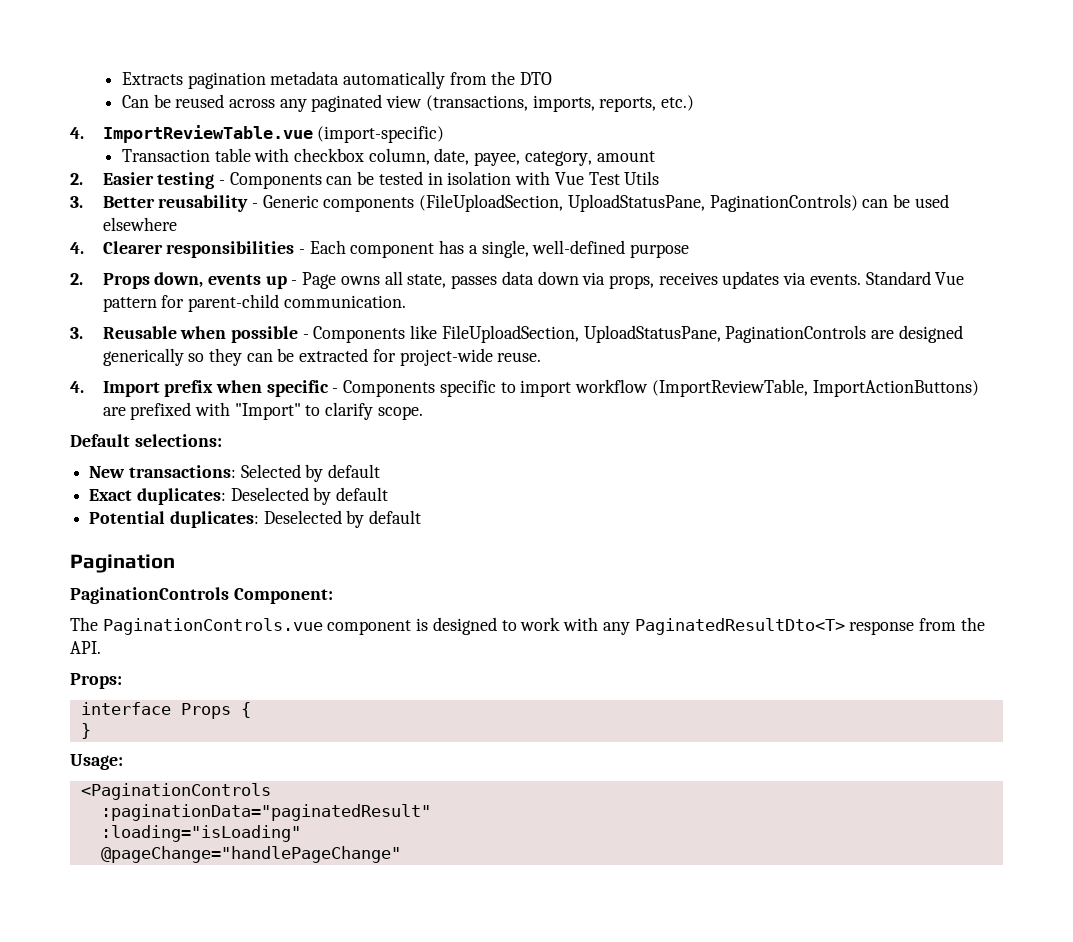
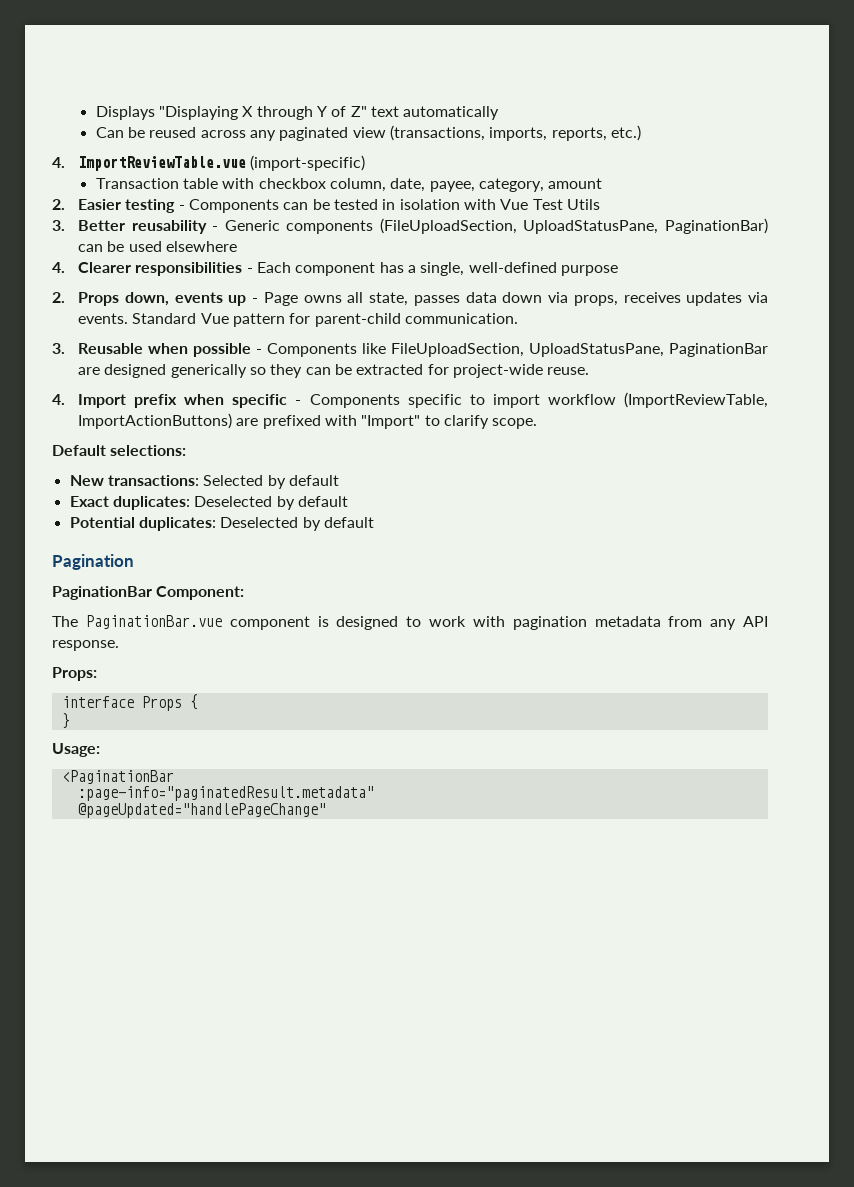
- Extracts pagination metadata automatically from the DTO
+ Displays "Displaying X through Y of Z" text automatically
- 3. Better reusability - Generic components (FileUploadSection, UploadStatusPane, PaginationControls) can be used elsewhere
+ 3. Better reusability - Generic components (FileUploadSection, UploadStatusPane, PaginationBar) can be used elsewhere
- 3. Reusable when possible - Components like FileUploadSection, UploadStatusPane, PaginationControls are designed generically so they can be extracted for project-wide reuse.
+ 3. Reusable when possible - Components like FileUploadSection, UploadStatusPane, PaginationBar are designed generically so they can be extracted for project-wide reuse.
- PaginationControls Component:
+ PaginationBar Component:
- The PaginationControls.vue component is designed to work with any PaginatedResultDto<T> response from the API.
+ The PaginationBar.vue component is designed to work with pagination metadata from any API response.
- <PaginationControls
- :paginationData="paginatedResult"
- :loading="isLoading"
- @pageChange="handlePageChange"
+ <PaginationBar
+ :page-info="paginatedResult.metadata"
+ @pageUpdated="handlePageChange"

